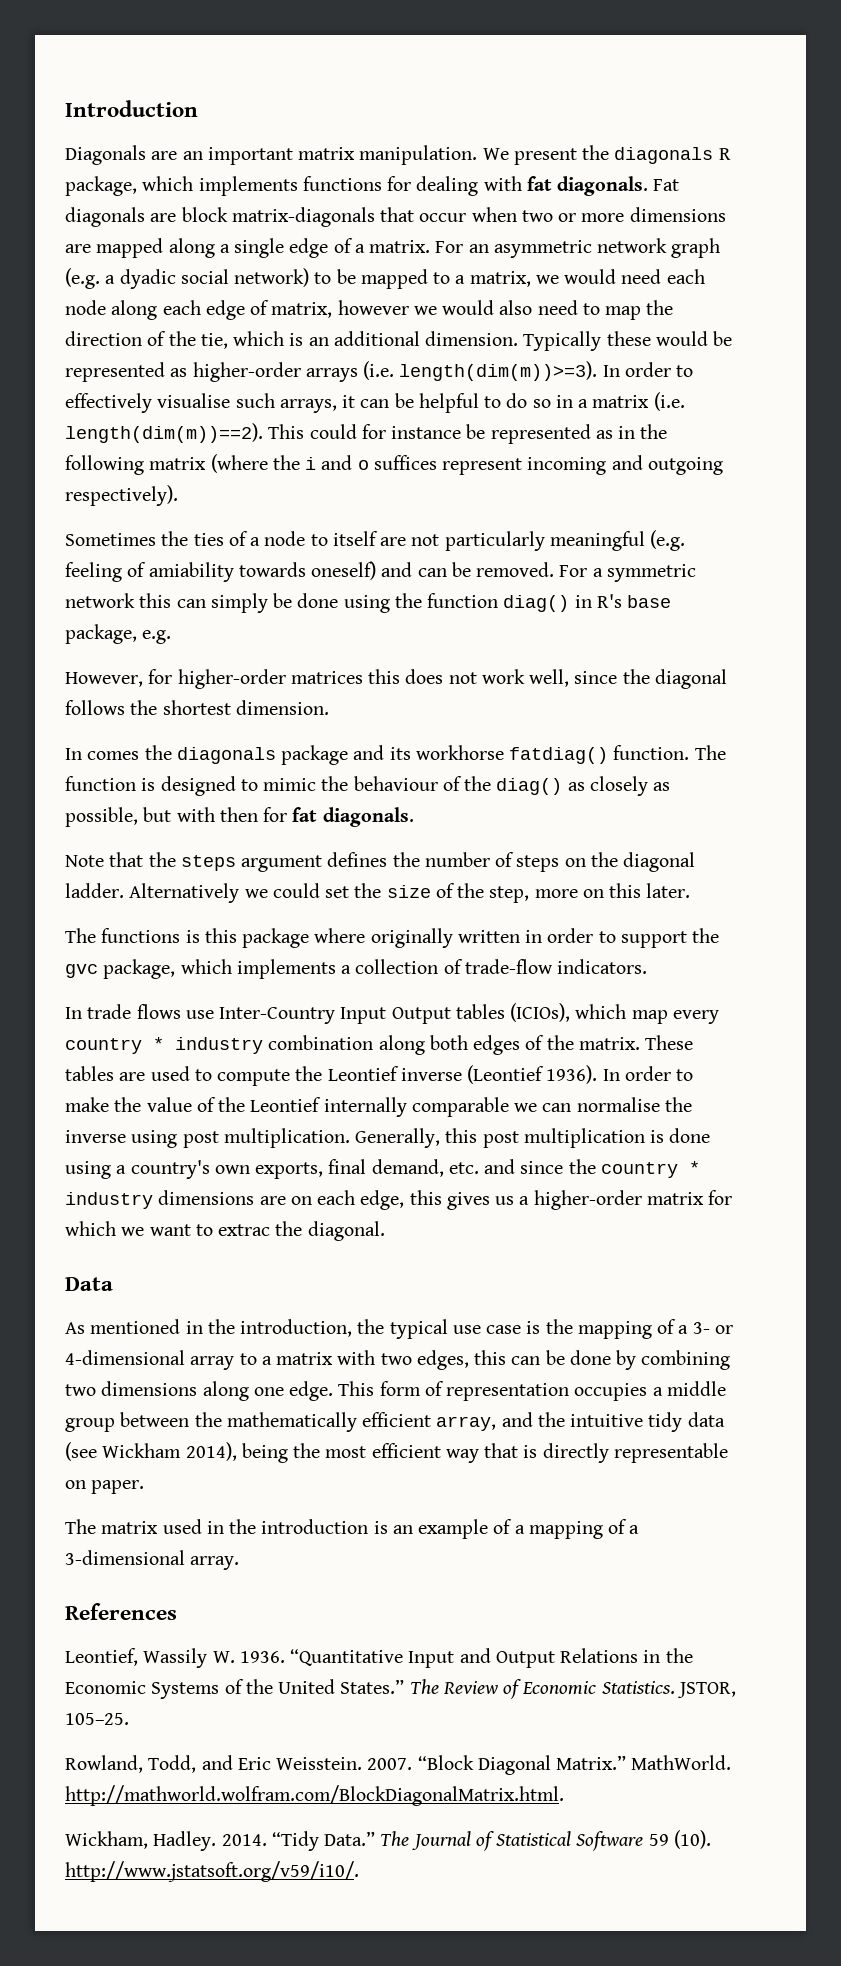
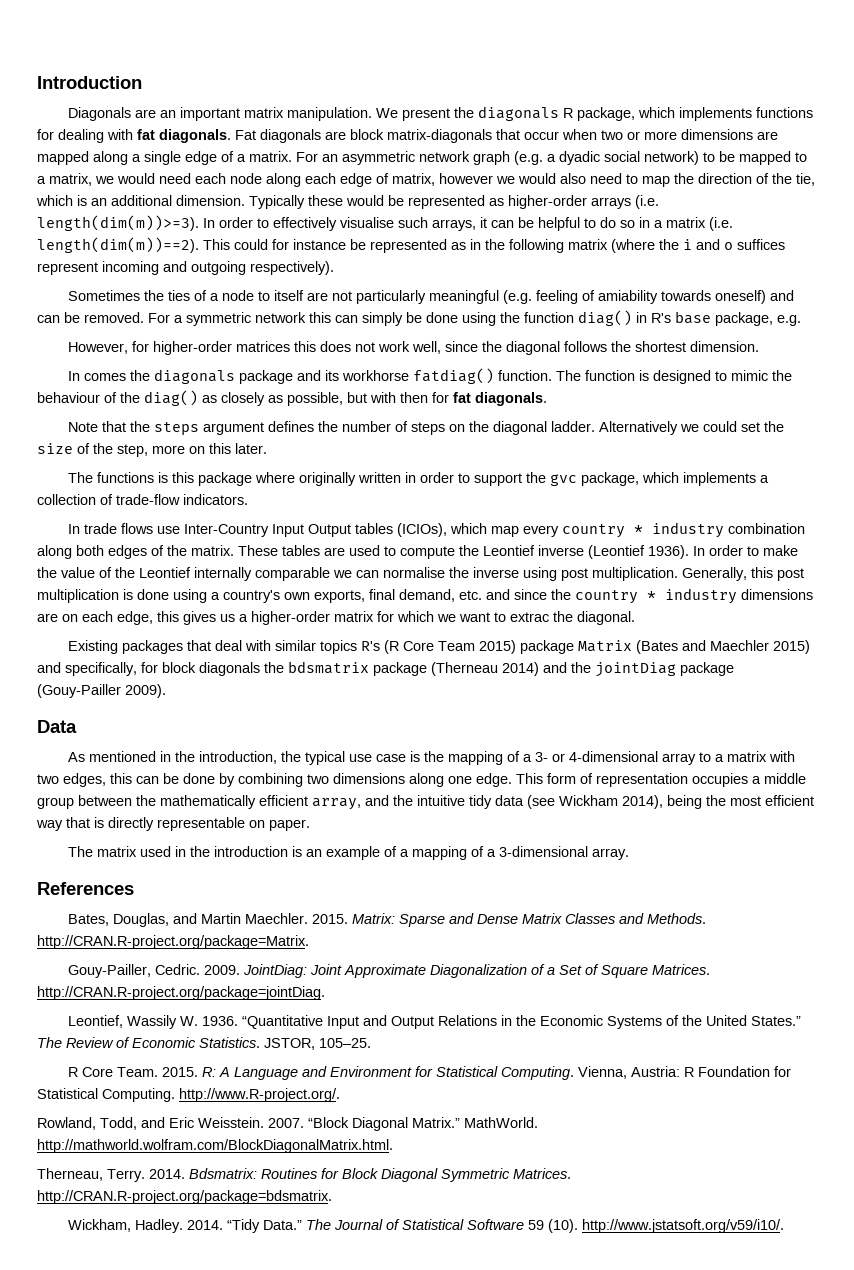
+ Existing packages that deal with similar topics R's (R Core Team 2015) package Matrix (Bates and Maechler 2015) and specifically, for block diagonals the bdsmatrix package (Therneau 2014) and the jointDiag package (Gouy-Pailler 2009).
+ Bates, Douglas, and Martin Maechler. 2015. Matrix: Sparse and Dense Matrix Classes and Methods. http://CRAN.R-project.org/package=Matrix.
+ Gouy-Pailler, Cedric. 2009. JointDiag: Joint Approximate Diagonalization of a Set of Square Matrices. http://CRAN.R-project.org/package=jointDiag.
+ R Core Team. 2015. R: A Language and Environment for Statistical Computing. Vienna, Austria: R Foundation for Statistical Computing. http://www.R-project.org/.
+ Therneau, Terry. 2014. Bdsmatrix: Routines for Block Diagonal Symmetric Matrices. http://CRAN.R-project.org/package=bdsmatrix.

